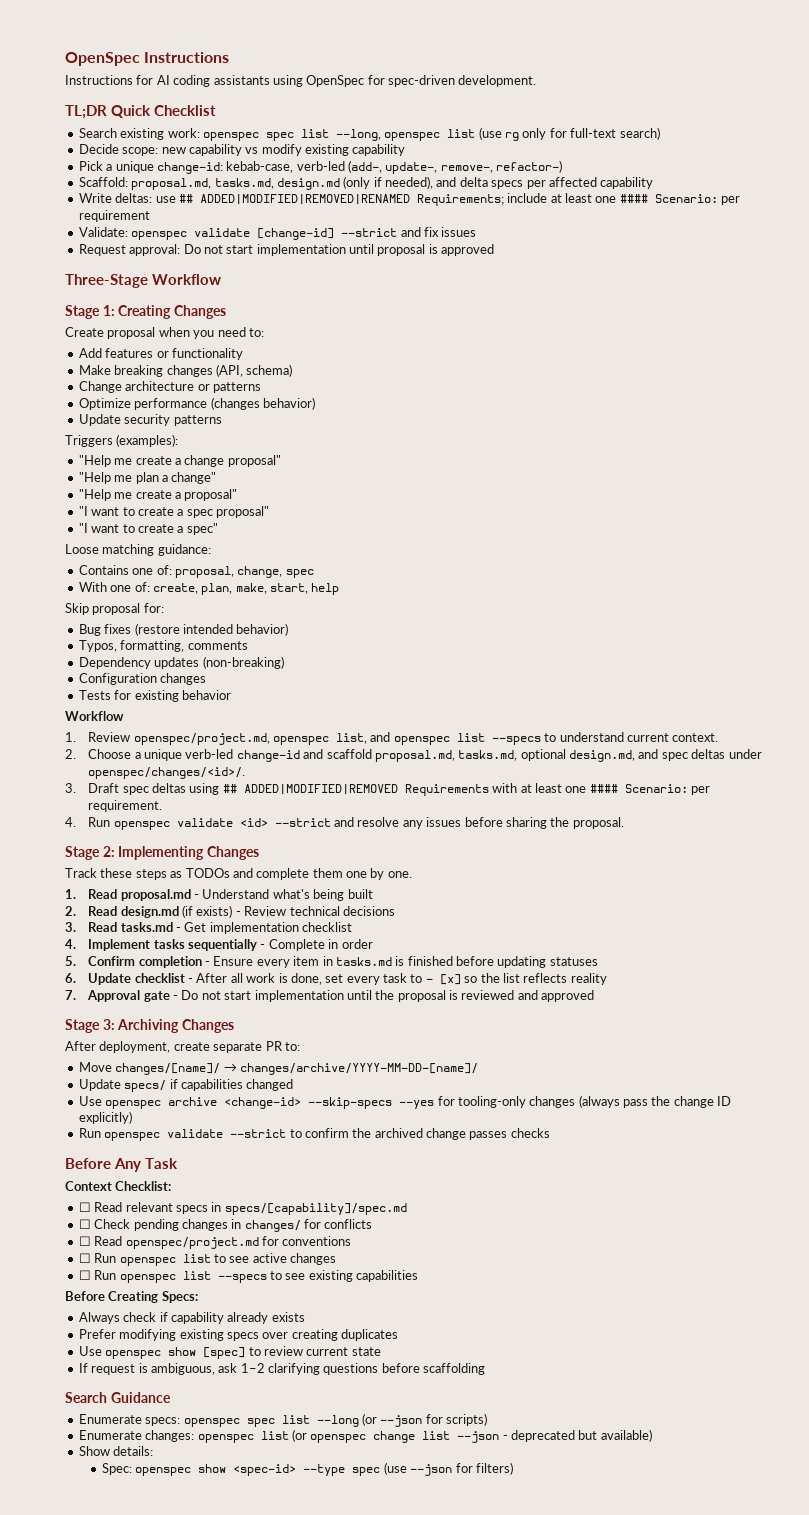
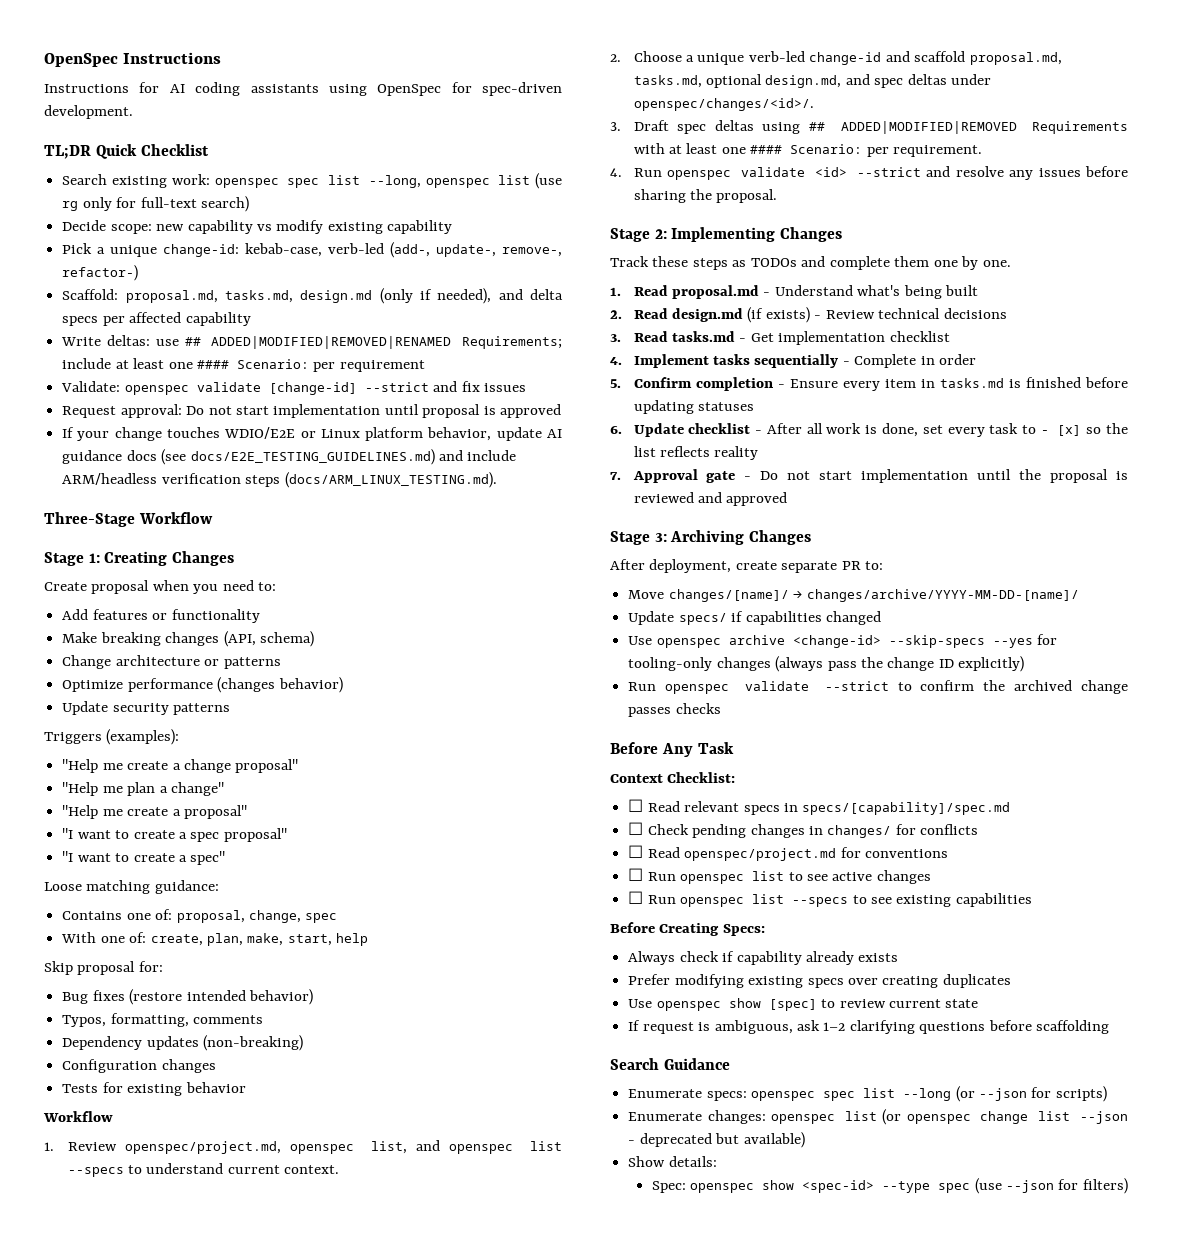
+ If your change touches WDIO/E2E or Linux platform behavior, update AI guidance docs (see docs/E2E_TESTING_GUIDELINES.md) and include ARM/headless verification steps (docs/ARM_LINUX_TESTING.md).

